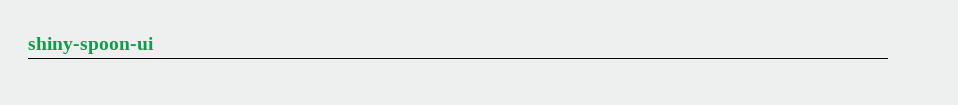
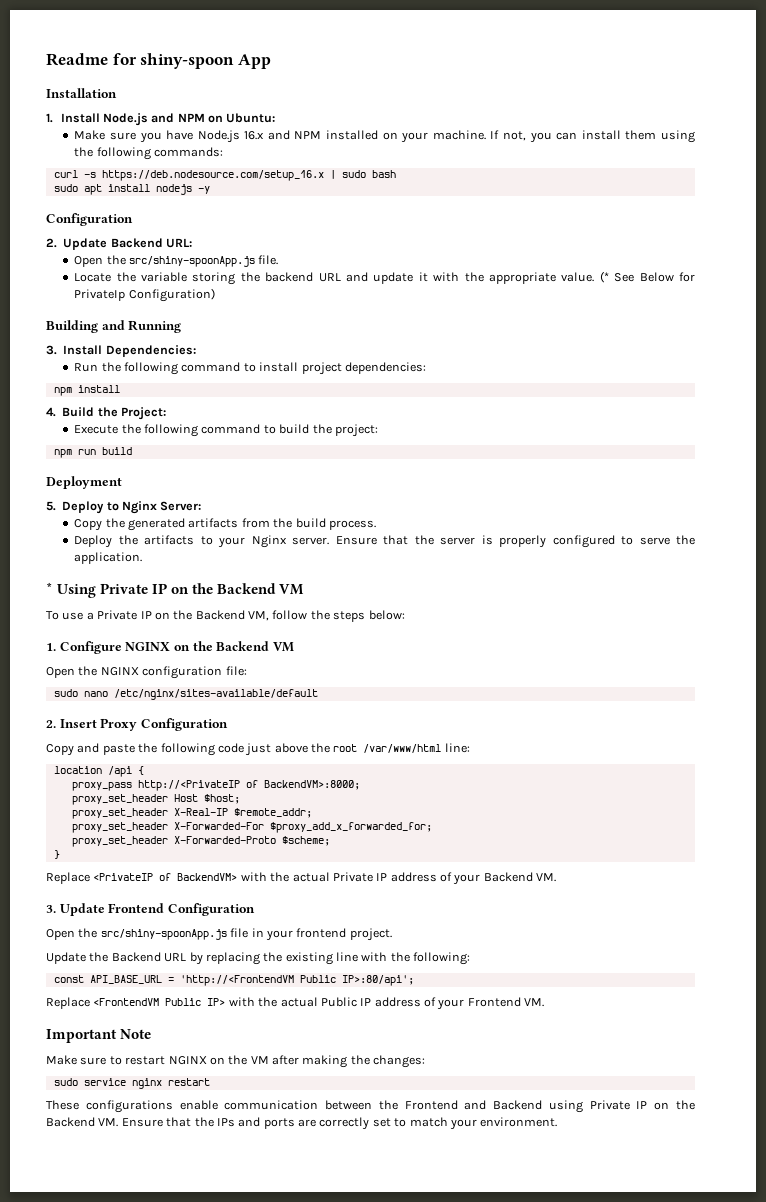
- shiny-spoon-ui
+ Readme for shiny-spoon App
+ Installation
+ 1. Install Node.js and NPM on Ubuntu:
+ Make sure you have Node.js 16.x and NPM installed on your machine. If not, you can install them using the following commands:
+ curl -s https://deb.nodesource.com/setup_16.x | sudo bash
+ sudo apt install nodejs -y
+ Configuration
+ 2. Update Backend URL:
+ Open the src/shiny-spoonApp.js file.
+ Locate the variable storing the backend URL and update it with the appropriate value. (* See Below for PrivateIp Configuration)
+ Building and Running
+ 3. Install Dependencies:
+ Run the following command to install project dependencies:
+ npm install
+ 4. Build the Project:
+ Execute the following command to build the project:
+ npm run build
+ Deployment
+ 5. Deploy to Nginx Server:
+ Copy the generated artifacts from the build process.
+ Deploy the artifacts to your Nginx server. Ensure that the server is properly configured to serve the application.
+ * Using Private IP on the Backend VM
+ To use a Private IP on the Backend VM, follow the steps below:
+ 1. Configure NGINX on the Backend VM
+ Open the NGINX configuration file:
+ sudo nano /etc/nginx/sites-available/default
+ 2. Insert Proxy Configuration
+ Copy and paste the following code just above the root /var/www/html line:
+ location /api {
+ proxy_pass http://<PrivateIP of BackendVM>:8000;
+ proxy_set_header Host $host;
+ proxy_set_header X-Real-IP $remote_addr;
+ proxy_set_header X-Forwarded-For $proxy_add_x_forwarded_for;
+ proxy_set_header X-Forwarded-Proto $scheme;
+ }
+ Replace <PrivateIP of BackendVM> with the actual Private IP address of your Backend VM.
+ 3. Update Frontend Configuration
+ Open the src/shiny-spoonApp.js file in your frontend project.
+ Update the Backend URL by replacing the existing line with the following:
+ const API_BASE_URL = 'http://<FrontendVM Public IP>:80/api';
+ Replace <FrontendVM Public IP> with the actual Public IP address of your Frontend VM.
+ Important Note
+ Make sure to restart NGINX on the VM after making the changes:
+ sudo service nginx restart
+ These configurations enable communication between the Frontend and Backend using Private IP on the Backend VM. Ensure that the IPs and ports are correctly set to match your environment.

